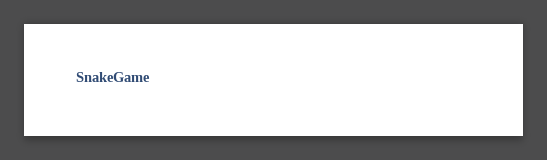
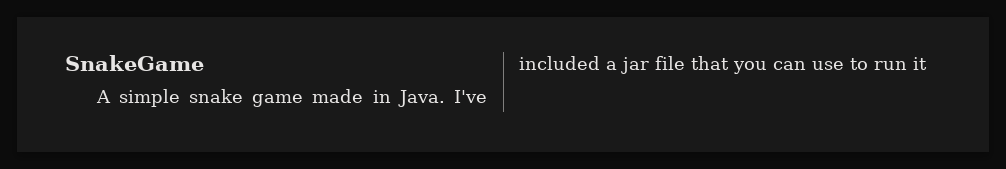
+ A simple snake game made in Java. I've included a jar file that you can use to run it

